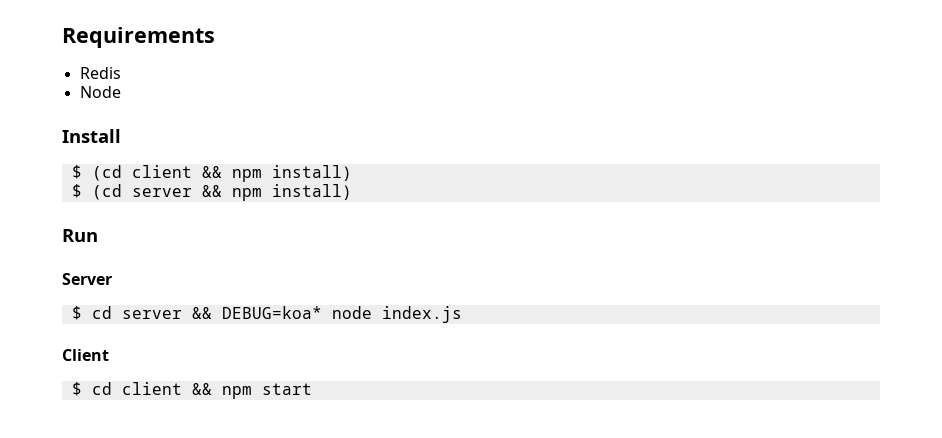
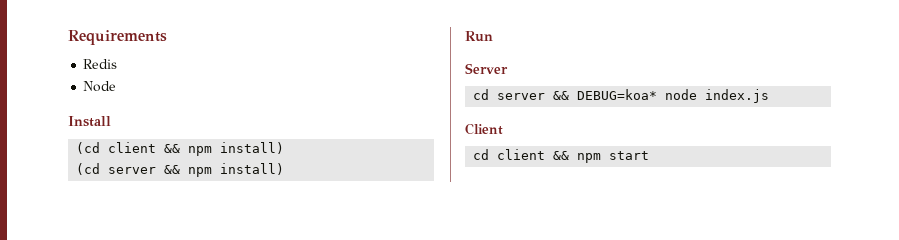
- $ (cd client && npm install)
+ (cd client && npm install)
- $ (cd server && npm install)
+ (cd server && npm install)
- $ cd server && DEBUG=koa* node index.js
+ cd server && DEBUG=koa* node index.js
- $ cd client && npm start
+ cd client && npm start

